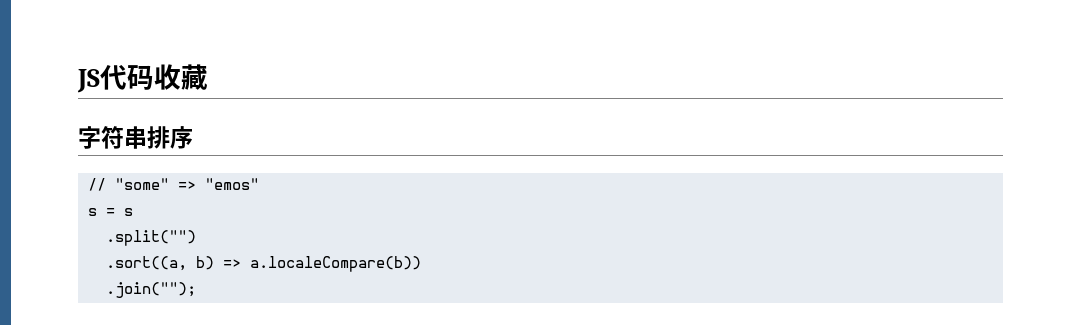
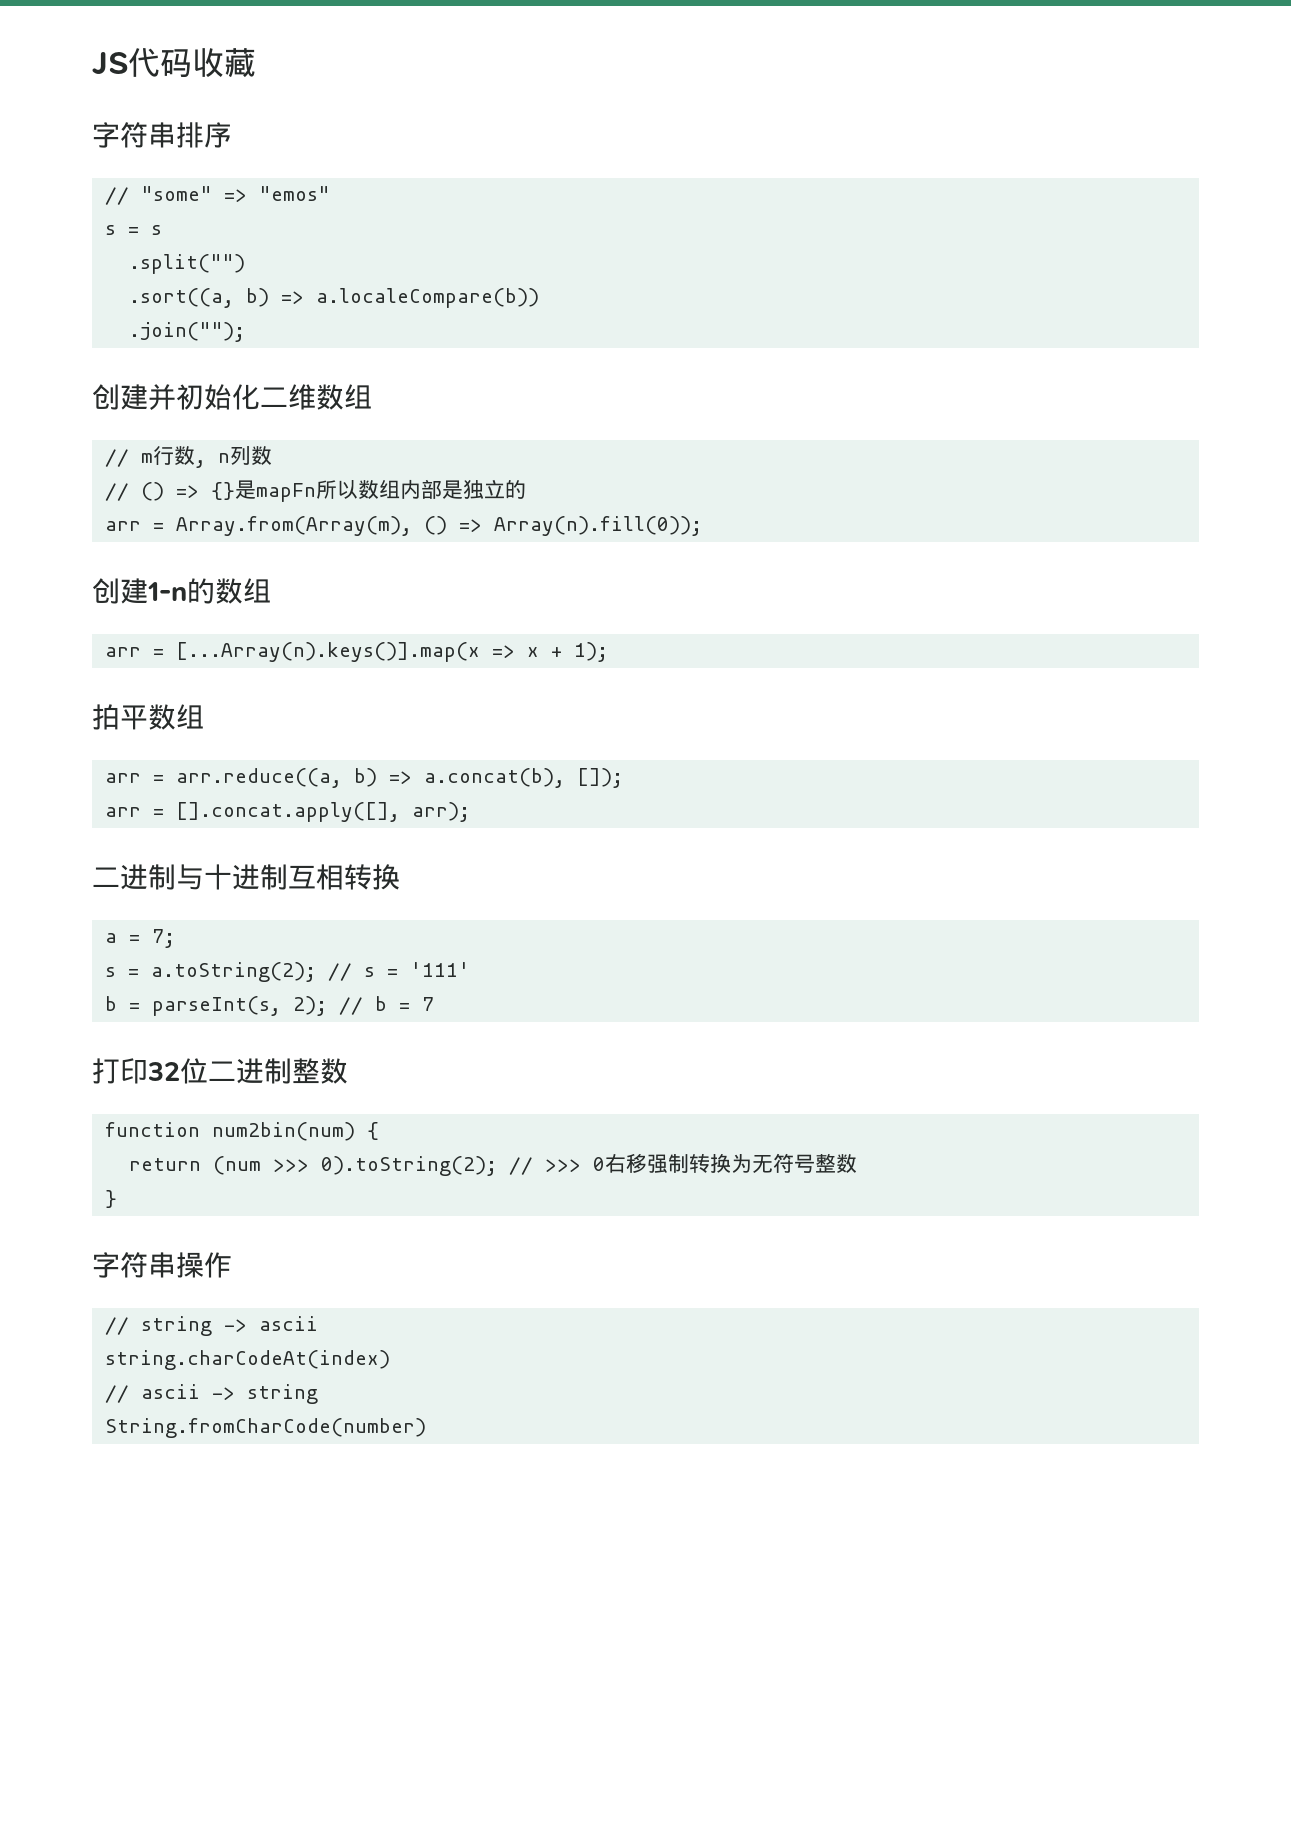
+ 创建并初始化二维数组
+ // m行数, n列数
+ // () => {}是mapFn所以数组内部是独立的
+ arr = Array.from(Array(m), () => Array(n).fill(0));
+ 创建1-n的数组
+ arr = [...Array(n).keys()].map(x => x + 1);
+ 拍平数组
+ arr = arr.reduce((a, b) => a.concat(b), []);
+ arr = [].concat.apply([], arr);
+ 二进制与十进制互相转换
+ a = 7;
+ s = a.toString(2); // s = '111'
+ b = parseInt(s, 2); // b = 7
+ 打印32位二进制整数
+ function num2bin(num) {
+ return (num >>> 0).toString(2); // >>> 0右移强制转换为无符号整数
+ }
+ 字符串操作
+ // string -> ascii
+ string.charCodeAt(index)
+ // ascii -> string
+ String.fromCharCode(number)

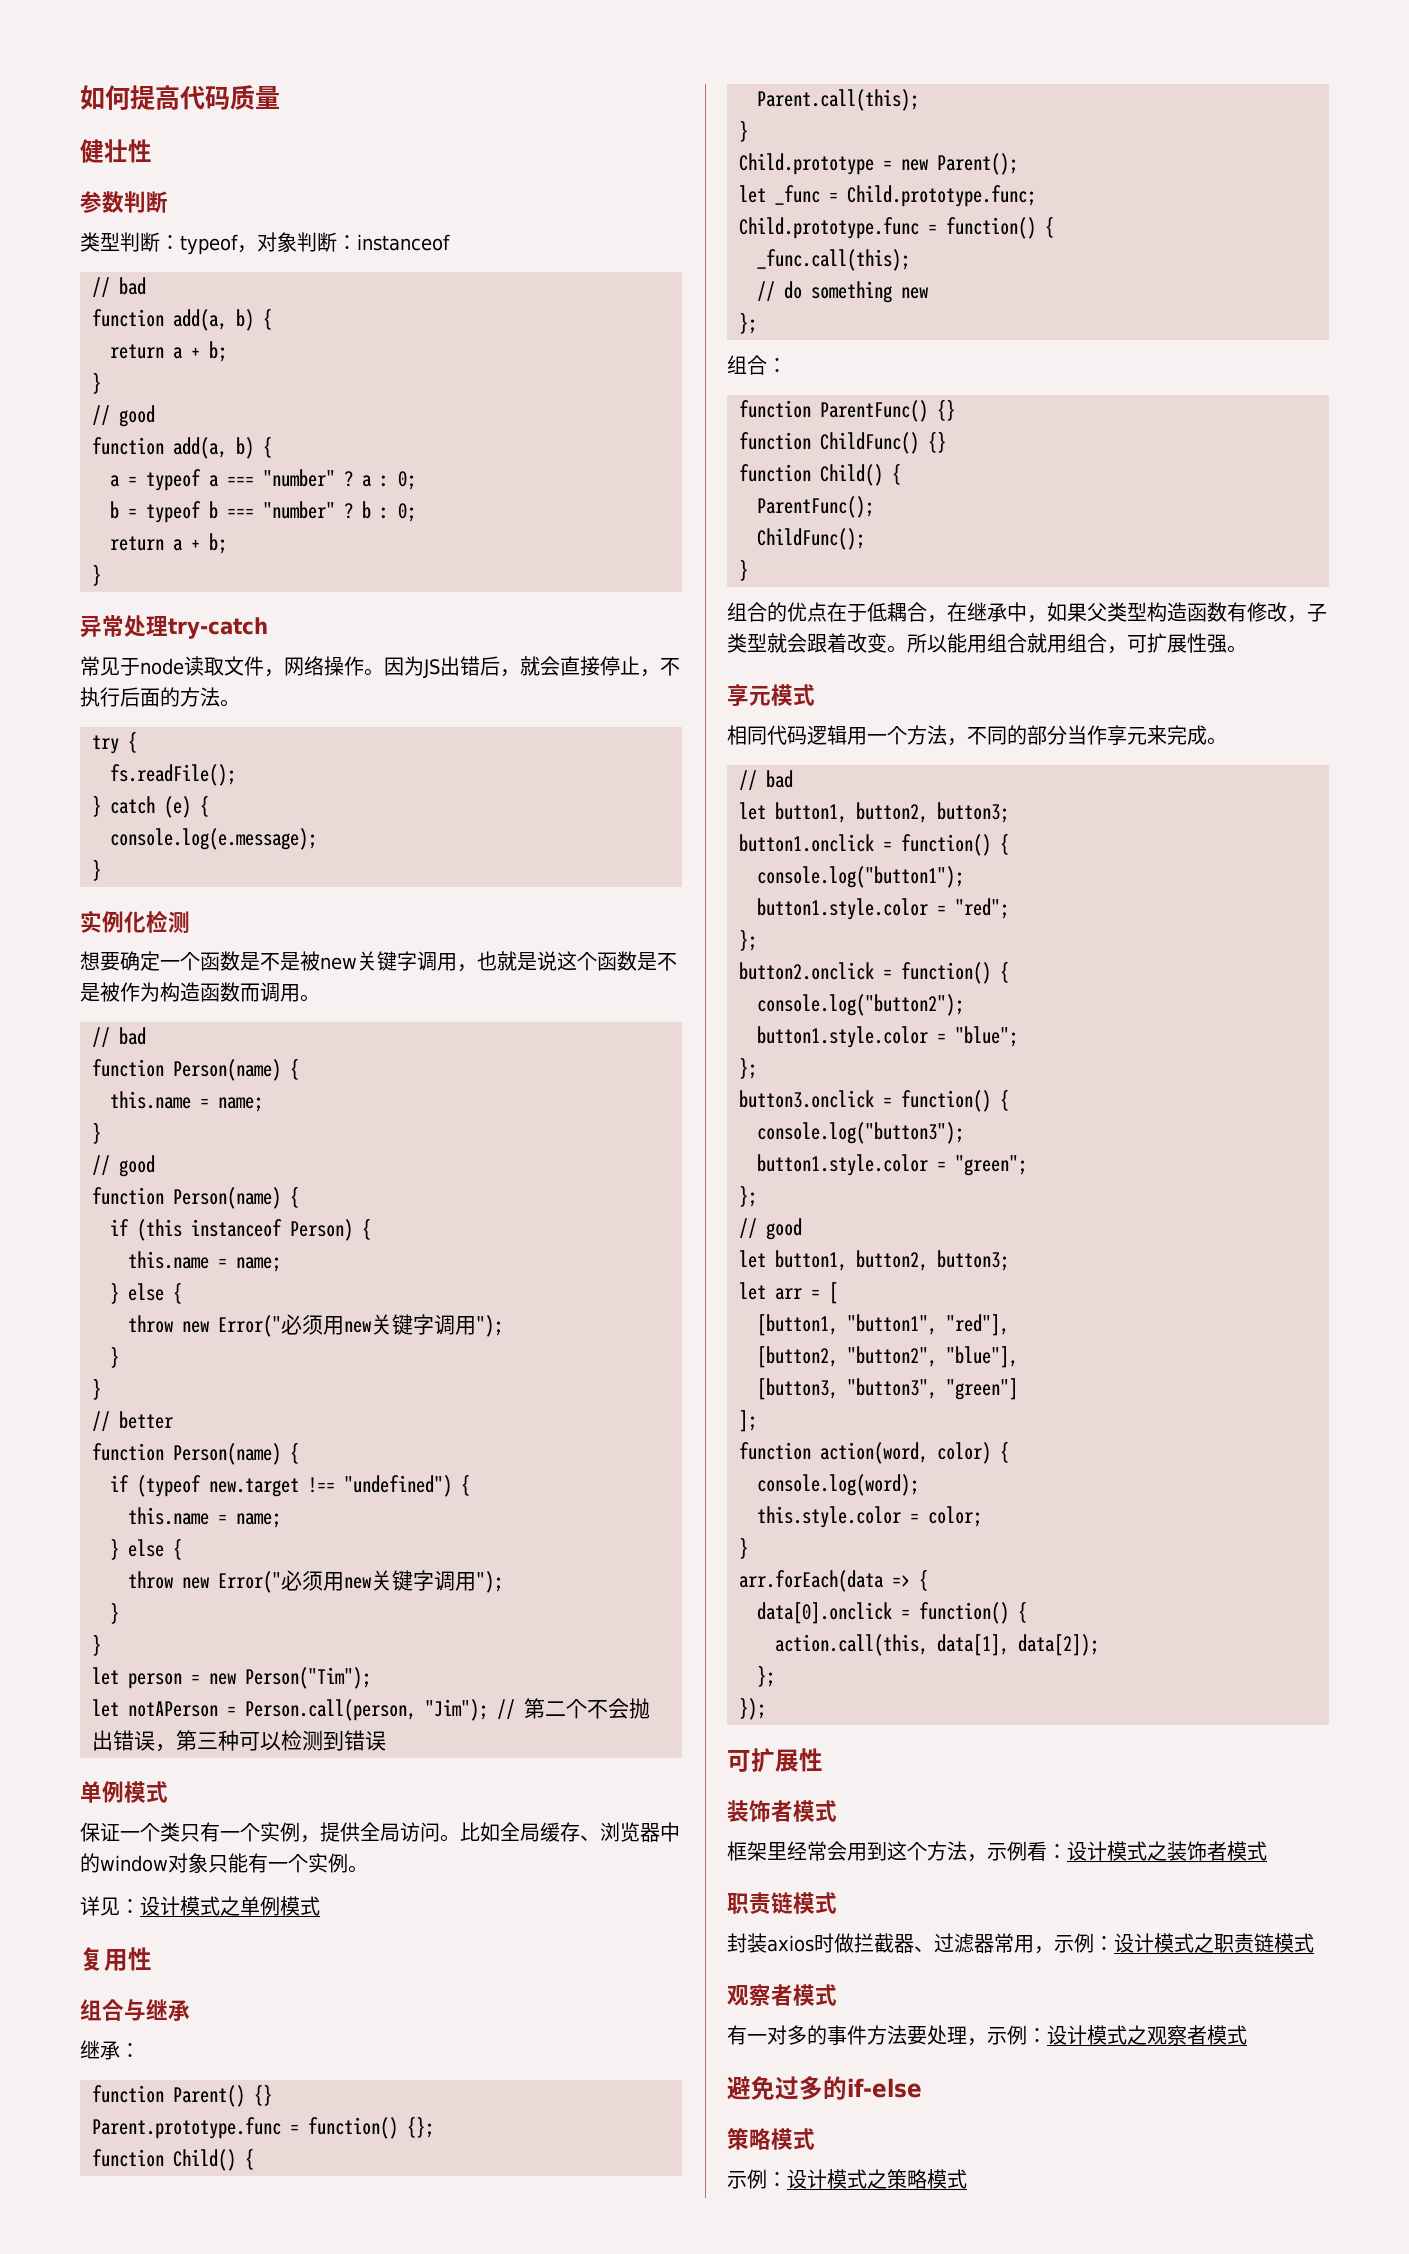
- JS代码收藏
- 字符串排序
- // "some" => "emos"
- s = s
- .split("")
- .sort((a, b) => a.localeCompare(b))
- .join("");
- 创建并初始化二维数组
- // m行数, n列数
- // () => {}是mapFn所以数组内部是独立的
- arr = Array.from(Array(m), () => Array(n).fill(0));
- 创建1-n的数组
- arr = [...Array(n).keys()].map(x => x + 1);
- 拍平数组
- arr = arr.reduce((a, b) => a.concat(b), []);
- arr = [].concat.apply([], arr);
- 二进制与十进制互相转换
- a = 7;
- s = a.toString(2); // s = '111'
- b = parseInt(s, 2); // b = 7
- 打印32位二进制整数
- function num2bin(num) {
- return (num >>> 0).toString(2); // >>> 0右移强制转换为无符号整数
+ 如何提高代码质量
+ 健壮性
+ 参数判断
+ 类型判断：typeof，对象判断：instanceof
+ // bad
+ function add(a, b) {
+ return a + b;
  }
- 字符串操作
- // string -> ascii
- string.charCodeAt(index)
- // ascii -> string
- String.fromCharCode(number)
+ // good
+ function add(a, b) {
+ a = typeof a === "number" ? a : 0;
+ b = typeof b === "number" ? b : 0;
+ return a + b;
+ }
+ 异常处理try-catch
+ 常见于node读取文件，网络操作。因为JS出错后，就会直接停止，不执行后面的方法。
+ try {
+ fs.readFile();
+ } catch (e) {
+ console.log(e.message);
+ }
+ 实例化检测
+ 想要确定一个函数是不是被new关键字调用，也就是说这个函数是不是被作为构造函数而调用。
+ // bad
+ function Person(name) {
+ this.name = name;
+ }
+ // good
+ function Person(name) {
+ if (this instanceof Person) {
+ this.name = name;
+ } else {
+ throw new Error("必须用new关键字调用");
+ }
+ }
+ // better
+ function Person(name) {
+ if (typeof new.target !== "undefined") {
+ this.name = name;
+ } else {
+ throw new Error("必须用new关键字调用");
+ }
+ }
+ let person = new Person("Tim");
+ let notAPerson = Person.call(person, "Jim"); // 第二个不会抛出错误，第三种可以检测到错误
+ 单例模式
+ 保证一个类只有一个实例，提供全局访问。比如全局缓存、浏览器中的window对象只能有一个实例。
+ 详见：设计模式之单例模式
+ 复用性
+ 组合与继承
+ 继承：
+ function Parent() {}
+ Parent.prototype.func = function() {};
+ function Child() {
+ Parent.call(this);
+ }
+ Child.prototype = new Parent();
+ let _func = Child.prototype.func;
+ Child.prototype.func = function() {
+ _func.call(this);
+ // do something new
+ };
+ 组合：
+ function ParentFunc() {}
+ function ChildFunc() {}
+ function Child() {
+ ParentFunc();
+ ChildFunc();
+ }
+ 组合的优点在于低耦合，在继承中，如果父类型构造函数有修改，子类型就会跟着改变。所以能用组合就用组合，可扩展性强。
+ 享元模式
+ 相同代码逻辑用一个方法，不同的部分当作享元来完成。
+ // bad
+ let button1, button2, button3;
+ button1.onclick = function() {
+ console.log("button1");
+ button1.style.color = "red";
+ };
+ button2.onclick = function() {
+ console.log("button2");
+ button1.style.color = "blue";
+ };
+ button3.onclick = function() {
+ console.log("button3");
+ button1.style.color = "green";
+ };
+ // good
+ let button1, button2, button3;
+ let arr = [
+ [button1, "button1", "red"],
+ [button2, "button2", "blue"],
+ [button3, "button3", "green"]
+ ];
+ function action(word, color) {
+ console.log(word);
+ this.style.color = color;
+ }
+ arr.forEach(data => {
+ data[0].onclick = function() {
+ action.call(this, data[1], data[2]);
+ };
+ });
+ 可扩展性
+ 装饰者模式
+ 框架里经常会用到这个方法，示例看：设计模式之装饰者模式
+ 职责链模式
+ 封装axios时做拦截器、过滤器常用，示例：设计模式之职责链模式
+ 观察者模式
+ 有一对多的事件方法要处理，示例：设计模式之观察者模式
+ 避免过多的if-else
+ 策略模式
+ 示例：设计模式之策略模式

